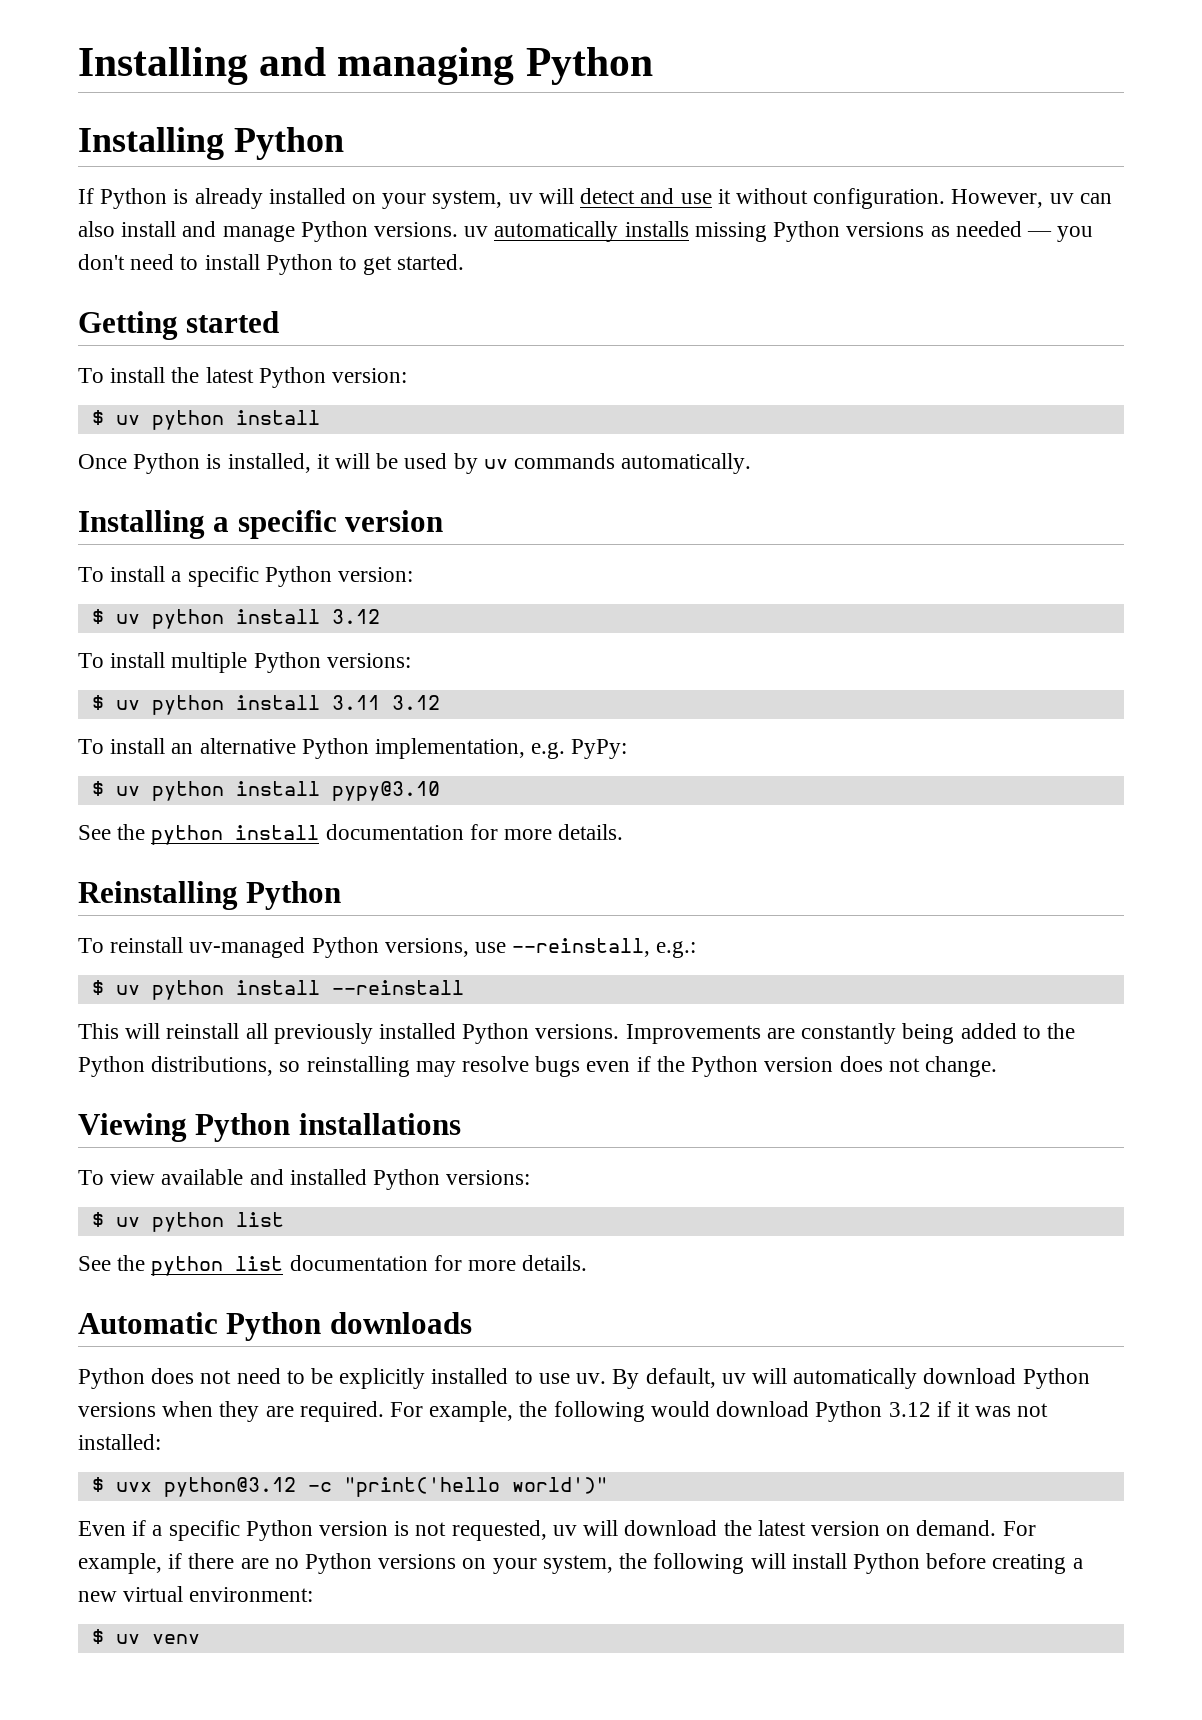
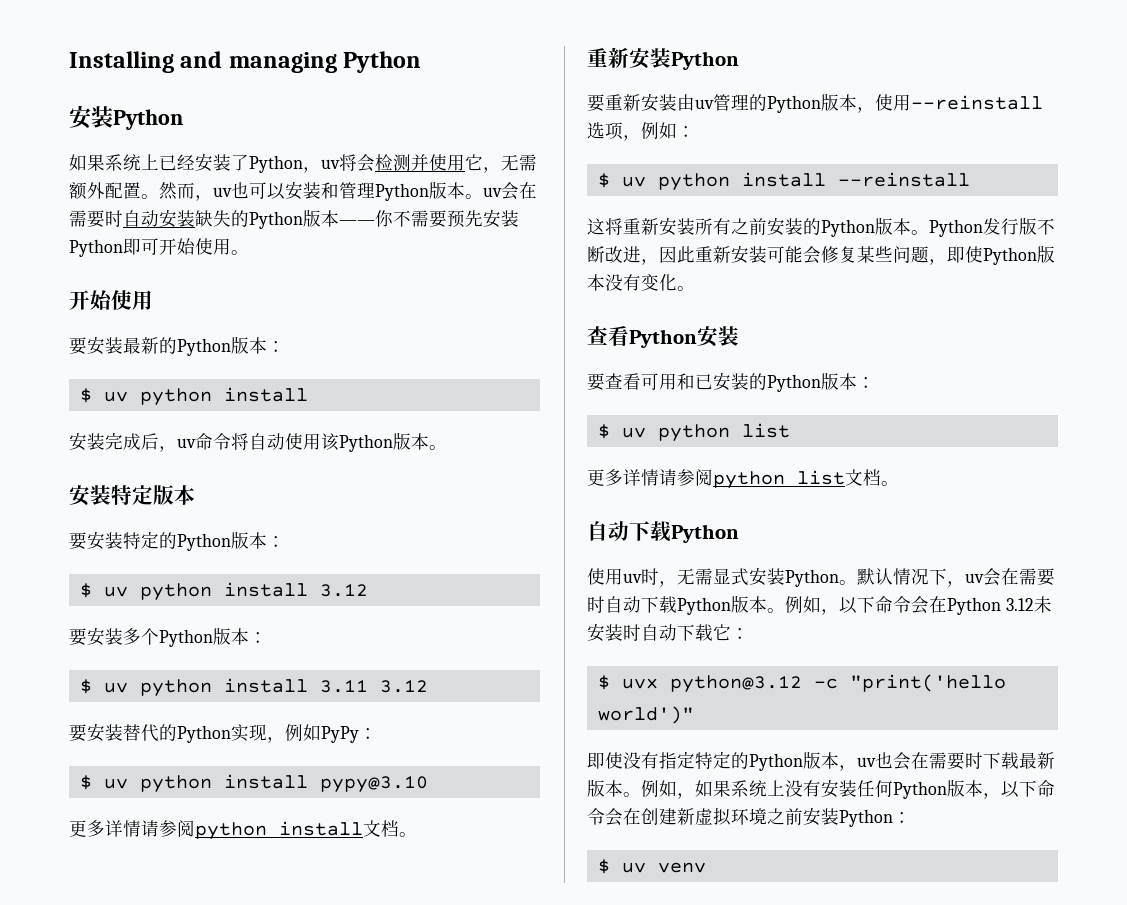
  Installing and managing Python
- Installing Python
- If Python is already installed on your system, uv will detect and use it without configuration. However, uv can also install and manage Python versions. uv automatically installs missing Python versions as needed — you don't need to install Python to get started.
- Getting started
- To install the latest Python version:
+ 安装Python
+ 如果系统上已经安装了Python，uv将会检测并使用它，无需额外配置。然而，uv也可以安装和管理Python版本。uv会在需要时自动安装缺失的Python版本——你不需要预先安装Python即可开始使用。
+ 开始使用
+ 要安装最新的Python版本：
  $ uv python install
- Once Python is installed, it will be used by uv commands automatically.
- Installing a specific version
- To install a specific Python version:
+ 安装完成后，uv命令将自动使用该Python版本。
+ 安装特定版本
+ 要安装特定的Python版本：
- To install multiple Python versions:
+ 要安装多个Python版本：
- To install an alternative Python implementation, e.g. PyPy:
+ 要安装替代的Python实现，例如PyPy：
- See the python install documentation for more details.
- Reinstalling Python
- To reinstall uv-managed Python versions, use --reinstall, e.g.:
+ 更多详情请参阅python install文档。
+ 重新安装Python
+ 要重新安装由uv管理的Python版本，使用--reinstall选项，例如：
- This will reinstall all previously installed Python versions. Improvements are constantly being added to the Python distributions, so reinstalling may resolve bugs even if the Python version does not change.
- Viewing Python installations
- To view available and installed Python versions:
+ 这将重新安装所有之前安装的Python版本。Python发行版不断改进，因此重新安装可能会修复某些问题，即使Python版本没有变化。
+ 查看Python安装
+ 要查看可用和已安装的Python版本：
  $ uv python list
- See the python list documentation for more details.
- Automatic Python downloads
- Python does not need to be explicitly installed to use uv. By default, uv will automatically download Python versions when they are required. For example, the following would download Python 3.12 if it was not installed:
+ 更多详情请参阅python list文档。
+ 自动下载Python
+ 使用uv时，无需显式安装Python。默认情况下，uv会在需要时自动下载Python版本。例如，以下命令会在Python 3.12未安装时自动下载它：
- Even if a specific Python version is not requested, uv will download the latest version on demand. For example, if there are no Python versions on your system, the following will install Python before creating a new virtual environment:
+ 即使没有指定特定的Python版本，uv也会在需要时下载最新版本。例如，如果系统上没有安装任何Python版本，以下命令会在创建新虚拟环境之前安装Python：

